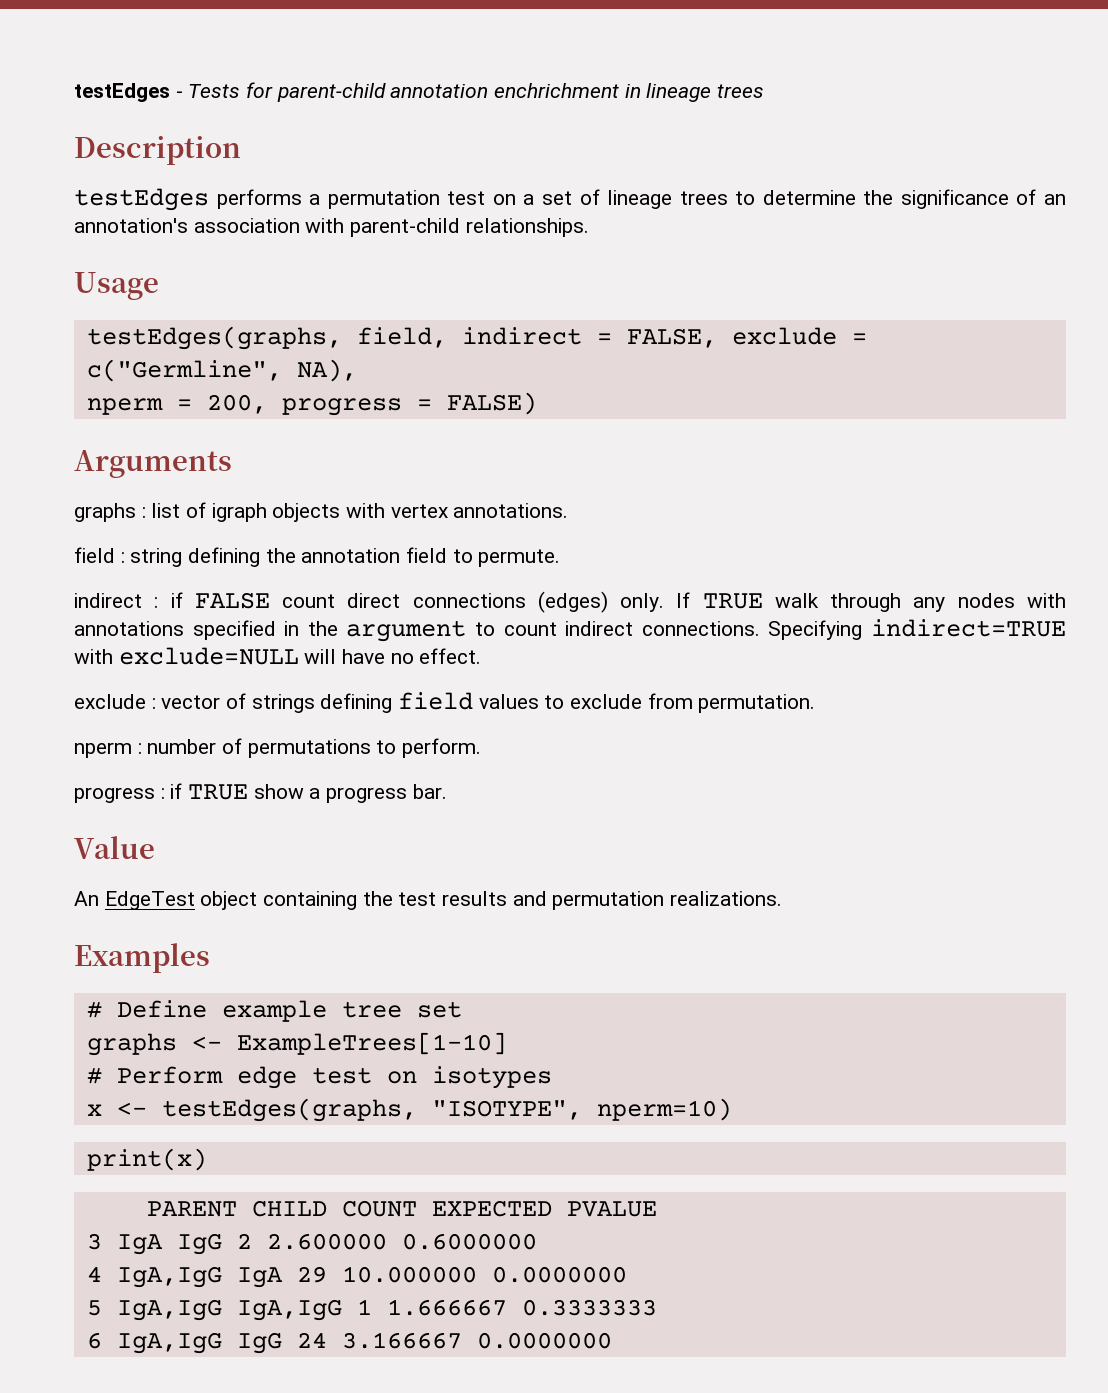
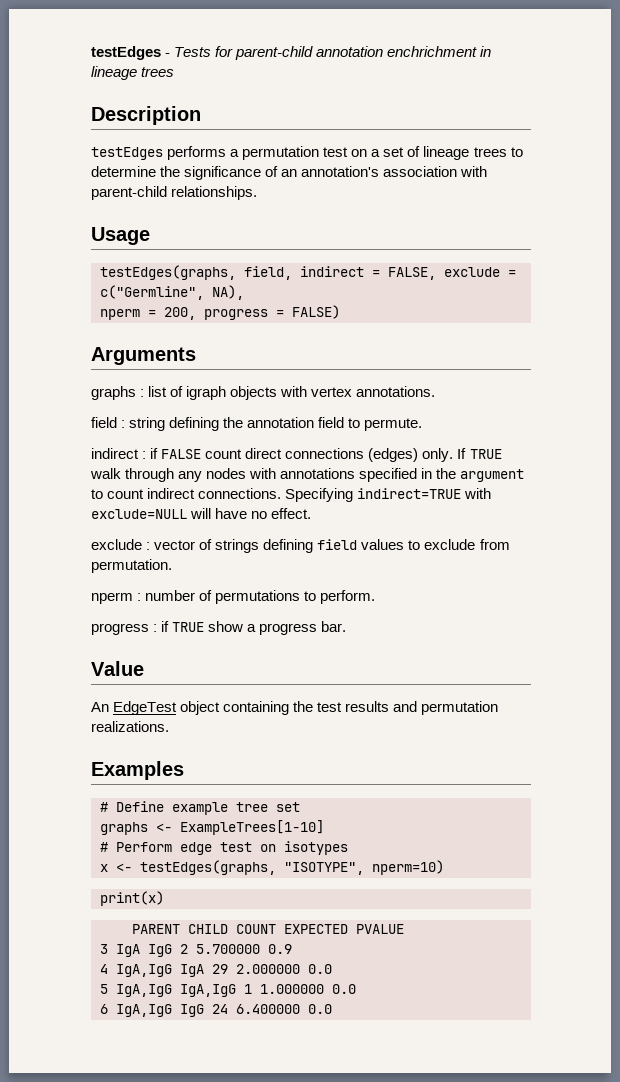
- 3 IgA IgG 2 2.600000 0.6000000
+ 3 IgA IgG 2 5.700000 0.9
- 4 IgA,IgG IgA 29 10.000000 0.0000000
+ 4 IgA,IgG IgA 29 2.000000 0.0
- 5 IgA,IgG IgA,IgG 1 1.666667 0.3333333
+ 5 IgA,IgG IgA,IgG 1 1.000000 0.0
- 6 IgA,IgG IgG 24 3.166667 0.0000000
+ 6 IgA,IgG IgG 24 6.400000 0.0

